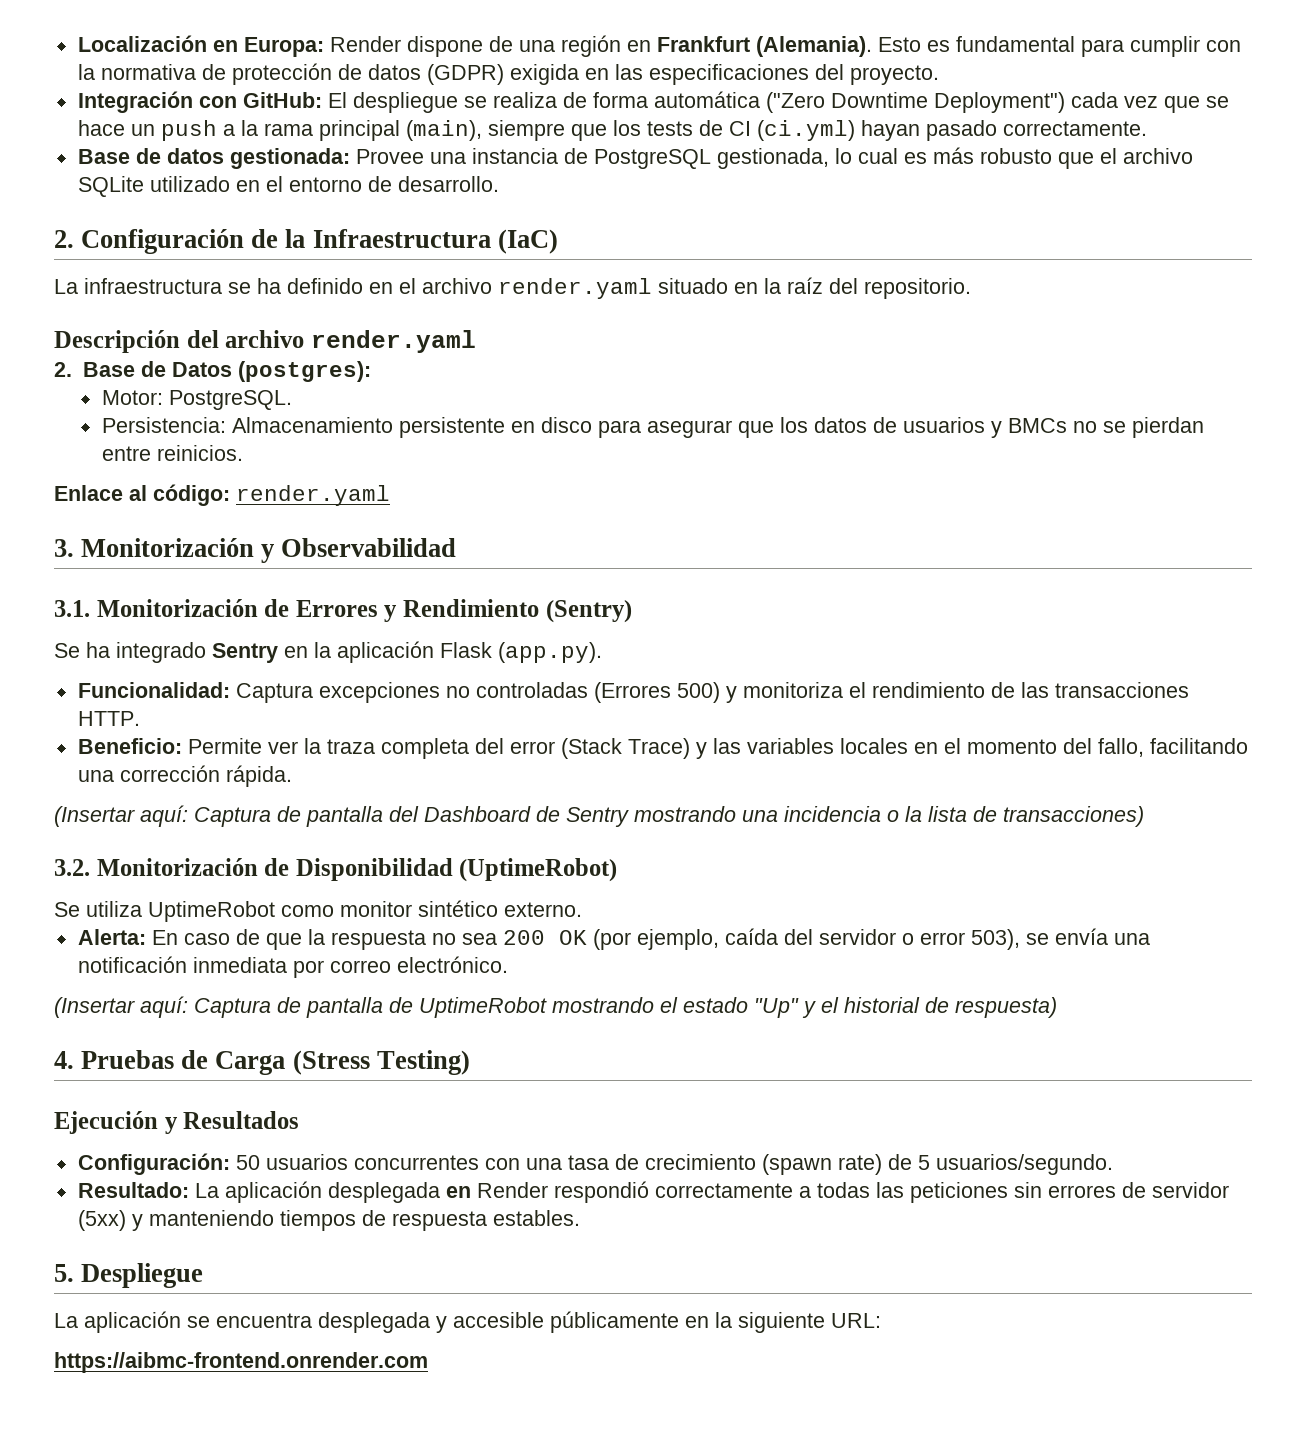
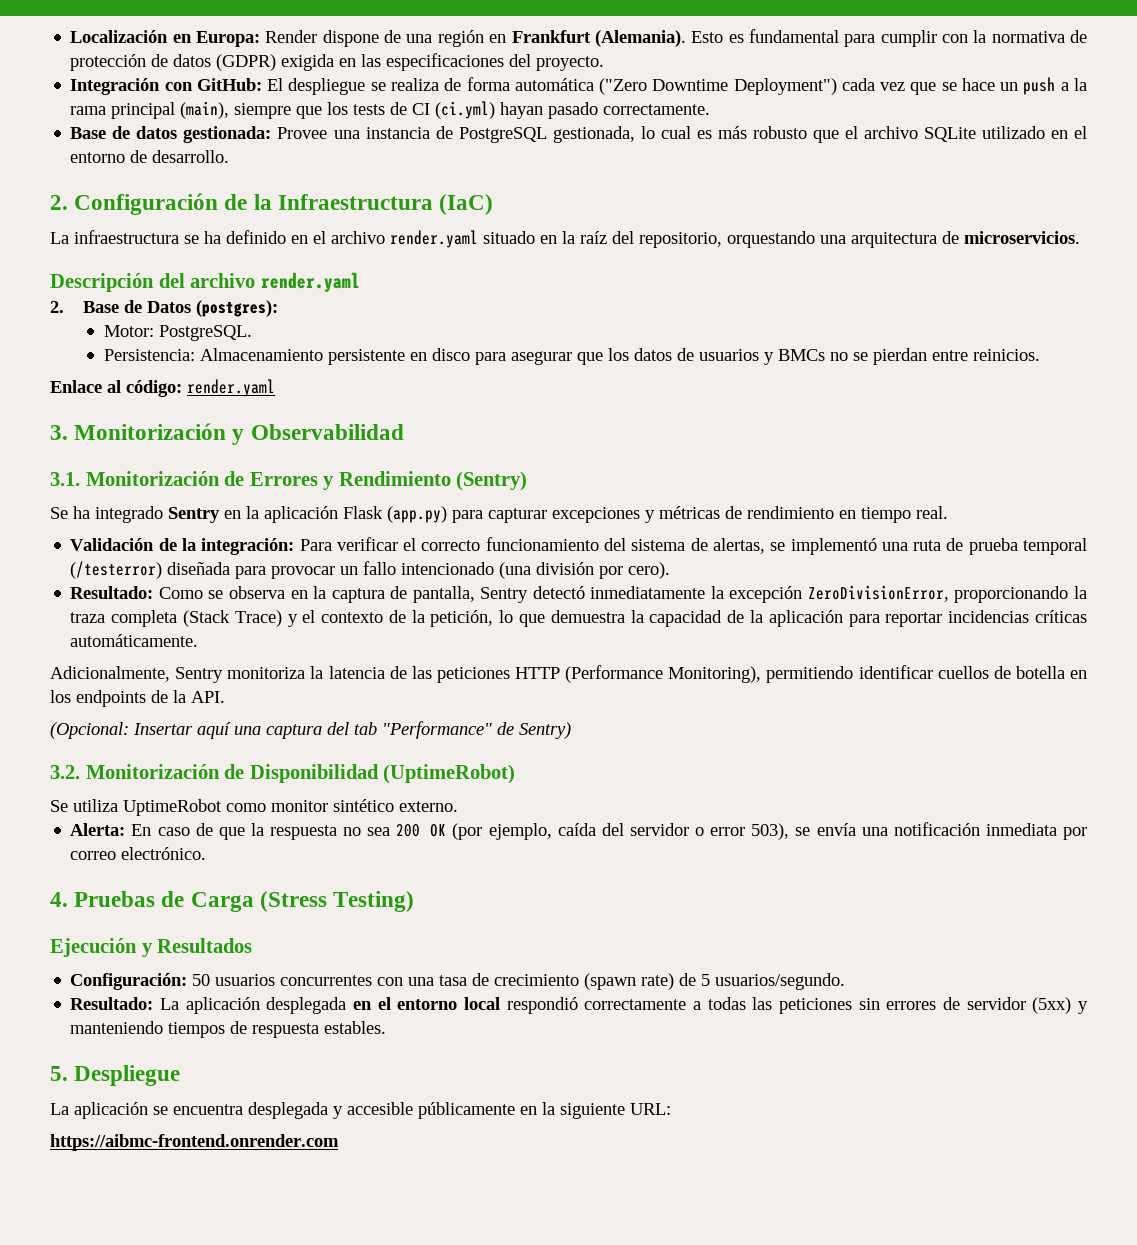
- La infraestructura se ha definido en el archivo render.yaml situado en la raíz del repositorio.
+ La infraestructura se ha definido en el archivo render.yaml situado en la raíz del repositorio, orquestando una arquitectura de microservicios.
- Se ha integrado Sentry en la aplicación Flask (app.py).
- Funcionalidad: Captura excepciones no controladas (Errores 500) y monitoriza el rendimiento de las transacciones HTTP.
- Beneficio: Permite ver la traza completa del error (Stack Trace) y las variables locales en el momento del fallo, facilitando una corrección rápida.
- (Insertar aquí: Captura de pantalla del Dashboard de Sentry mostrando una incidencia o la lista de transacciones)
+ Se ha integrado Sentry en la aplicación Flask (app.py) para capturar excepciones y métricas de rendimiento en tiempo real.
+ Validación de la integración: Para verificar el correcto funcionamiento del sistema de alertas, se implementó una ruta de prueba temporal (/testerror) diseñada para provocar un fallo intencionado (una división por cero).
+ Resultado: Como se observa en la captura de pantalla, Sentry detectó inmediatamente la excepción ZeroDivisionError, proporcionando la traza completa (Stack Trace) y el contexto de la petición, lo que demuestra la capacidad de la aplicación para reportar incidencias críticas automáticamente.
+ Adicionalmente, Sentry monitoriza la latencia de las peticiones HTTP (Performance Monitoring), permitiendo identificar cuellos de botella en los endpoints de la API.
+ (Opcional: Insertar aquí una captura del tab "Performance" de Sentry)
- (Insertar aquí: Captura de pantalla de UptimeRobot mostrando el estado "Up" y el historial de respuesta)
- Resultado: La aplicación desplegada en Render respondió correctamente a todas las peticiones sin errores de servidor (5xx) y manteniendo tiempos de respuesta estables.
+ Resultado: La aplicación desplegada en el entorno local respondió correctamente a todas las peticiones sin errores de servidor (5xx) y manteniendo tiempos de respuesta estables.

